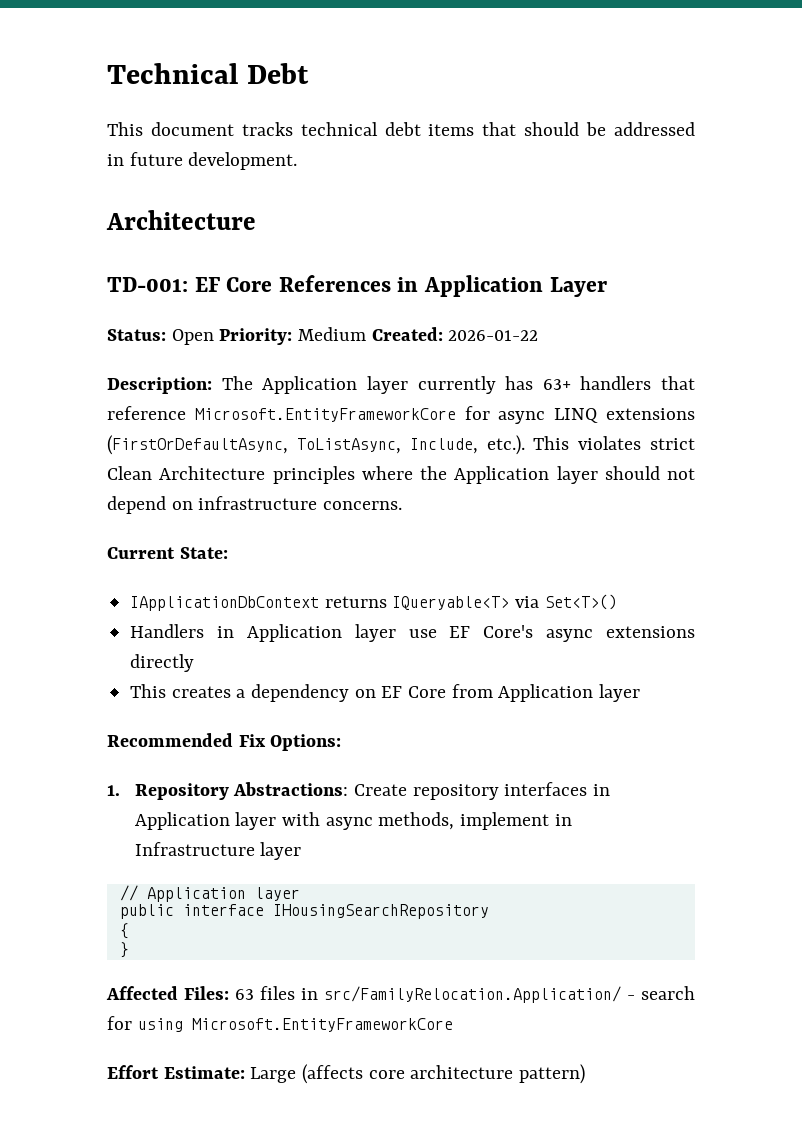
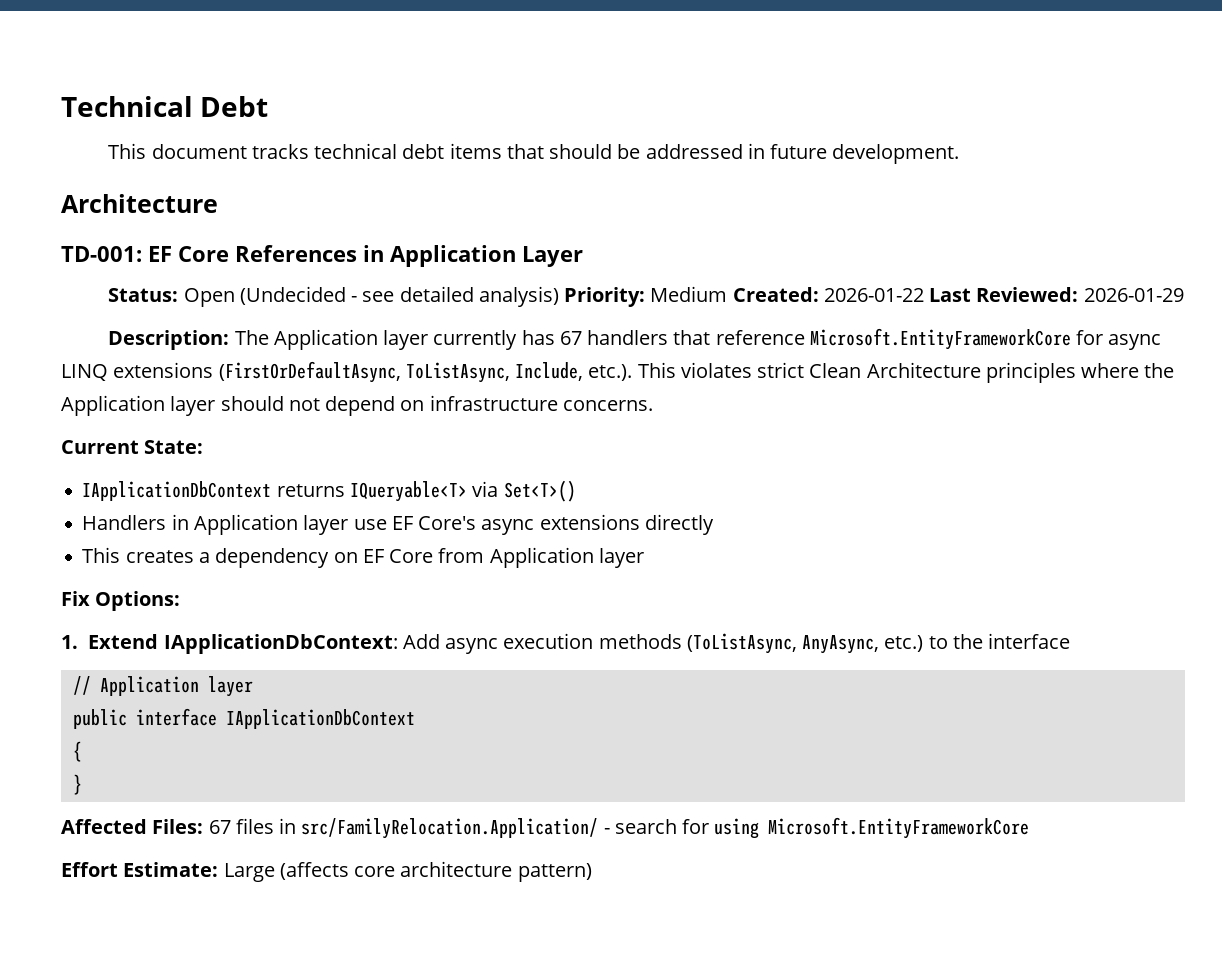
- Status: Open Priority: Medium Created: 2026-01-22
+ Status: Open (Undecided - see detailed analysis) Priority: Medium Created: 2026-01-22 Last Reviewed: 2026-01-29
- Description: The Application layer currently has 63+ handlers that reference Microsoft.EntityFrameworkCore for async LINQ extensions (FirstOrDefaultAsync, ToListAsync, Include, etc.). This violates strict Clean Architecture principles where the Application layer should not depend on infrastructure concerns.
+ Description: The Application layer currently has 67 handlers that reference Microsoft.EntityFrameworkCore for async LINQ extensions (FirstOrDefaultAsync, ToListAsync, Include, etc.). This violates strict Clean Architecture principles where the Application layer should not depend on infrastructure concerns.
- Recommended Fix Options:
+ Fix Options:
- 1. Repository Abstractions: Create repository interfaces in Application layer with async methods, implement in Infrastructure layer
+ 1. Extend IApplicationDbContext: Add async execution methods (ToListAsync, AnyAsync, etc.) to the interface
- public interface IHousingSearchRepository
+ public interface IApplicationDbContext
- Affected Files: 63 files in src/FamilyRelocation.Application/ - search for using Microsoft.EntityFrameworkCore
+ Affected Files: 67 files in src/FamilyRelocation.Application/ - search for using Microsoft.EntityFrameworkCore

